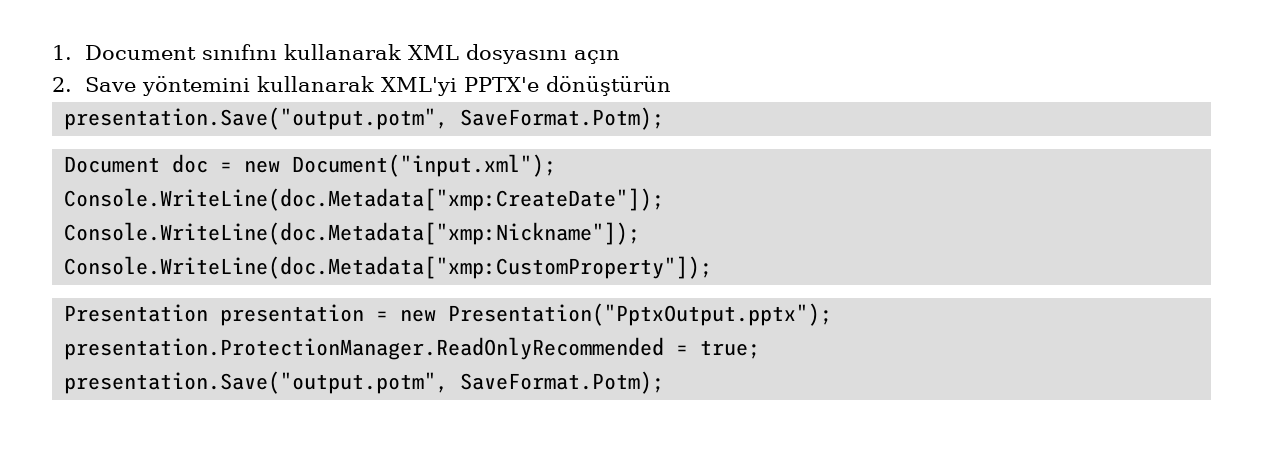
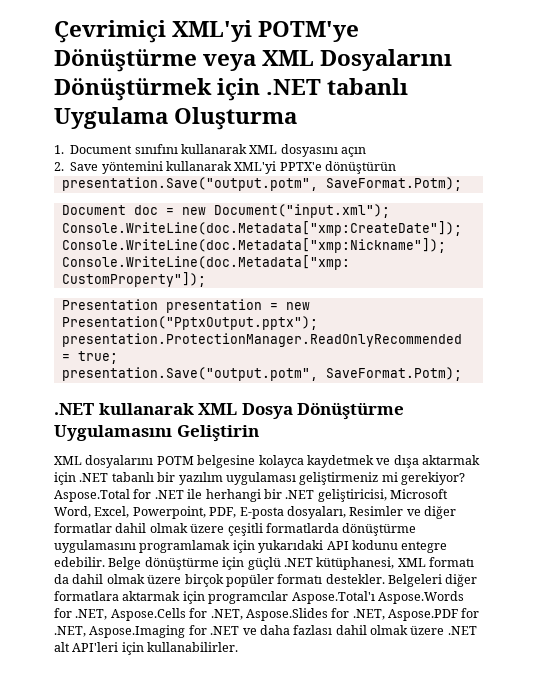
+ Çevrimiçi XML'yi POTM'ye Dönüştürme veya XML Dosyalarını Dönüştürmek için .NET tabanlı Uygulama Oluşturma
+ .NET kullanarak XML Dosya Dönüştürme Uygulamasını Geliştirin
+ XML dosyalarını POTM belgesine kolayca kaydetmek ve dışa aktarmak için .NET tabanlı bir yazılım uygulaması geliştirmeniz mi gerekiyor? Aspose.Total for .NET ile herhangi bir .NET geliştiricisi, Microsoft Word, Excel, Powerpoint, PDF, E-posta dosyaları, Resimler ve diğer formatlar dahil olmak üzere çeşitli formatlarda dönüştürme uygulamasını programlamak için yukarıdaki API kodunu entegre edebilir. Belge dönüştürme için güçlü .NET kütüphanesi, XML formatı da dahil olmak üzere birçok popüler formatı destekler. Belgeleri diğer formatlara aktarmak için programcılar Aspose.Total'ı Aspose.Words for .NET, Aspose.Cells for .NET, Aspose.Slides for .NET, Aspose.PDF for .NET, Aspose.Imaging for .NET ve daha fazlası dahil olmak üzere .NET alt API'leri için kullanabilirler.

